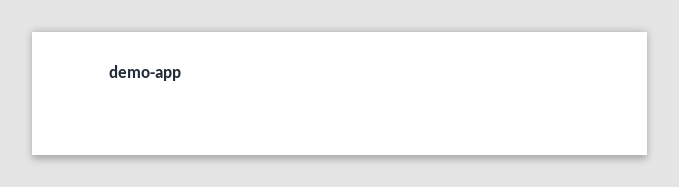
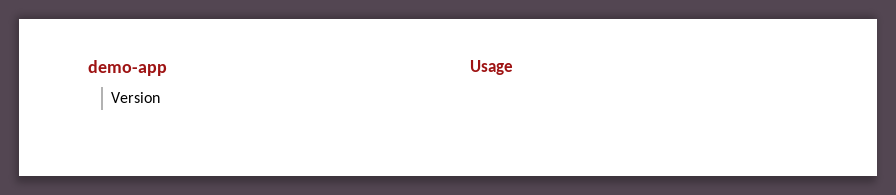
+ Version
+ Usage

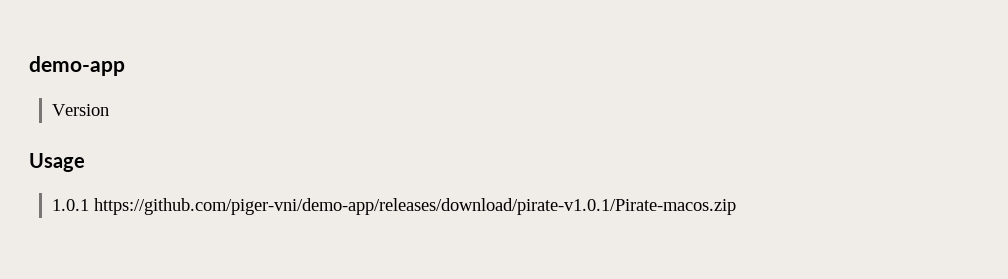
+ 1.0.1 https://github.com/piger-vni/demo-app/releases/download/pirate-v1.0.1/Pirate-macos.zip

